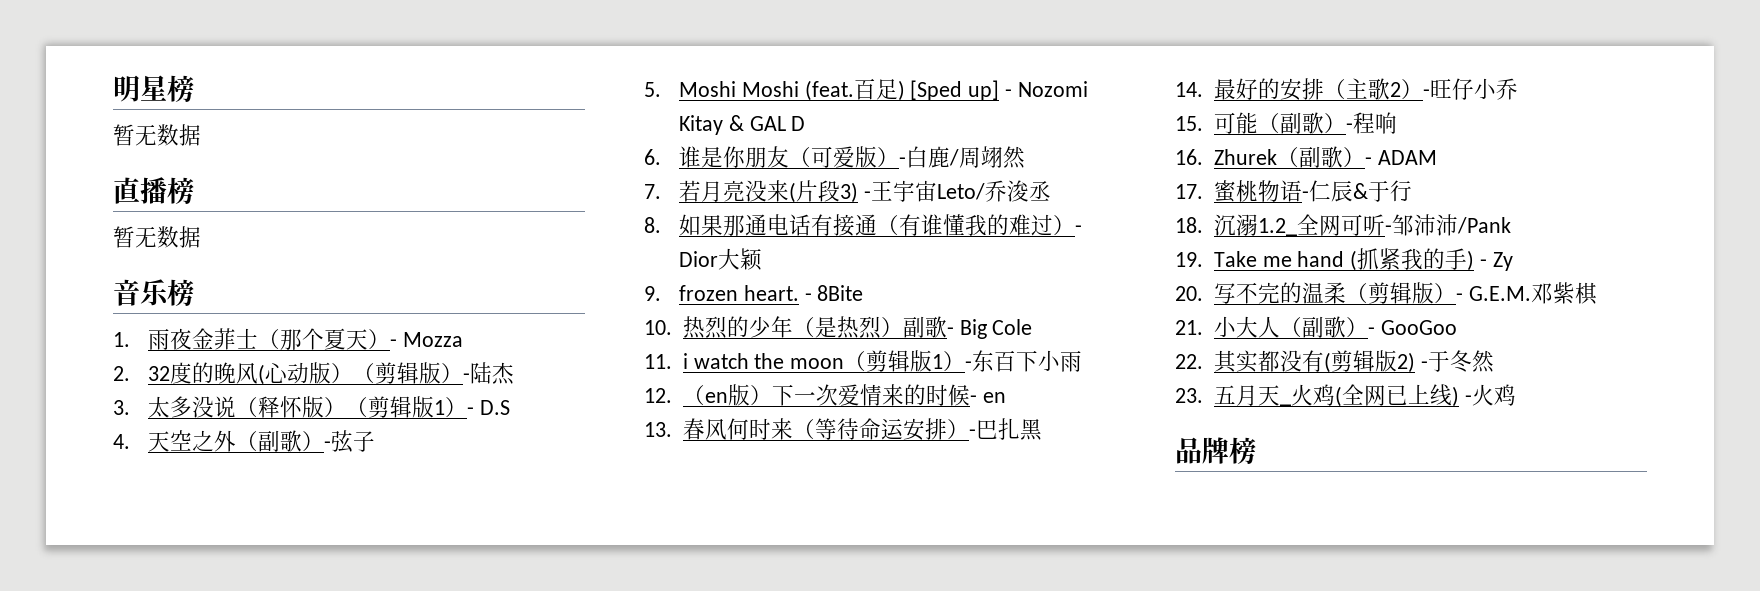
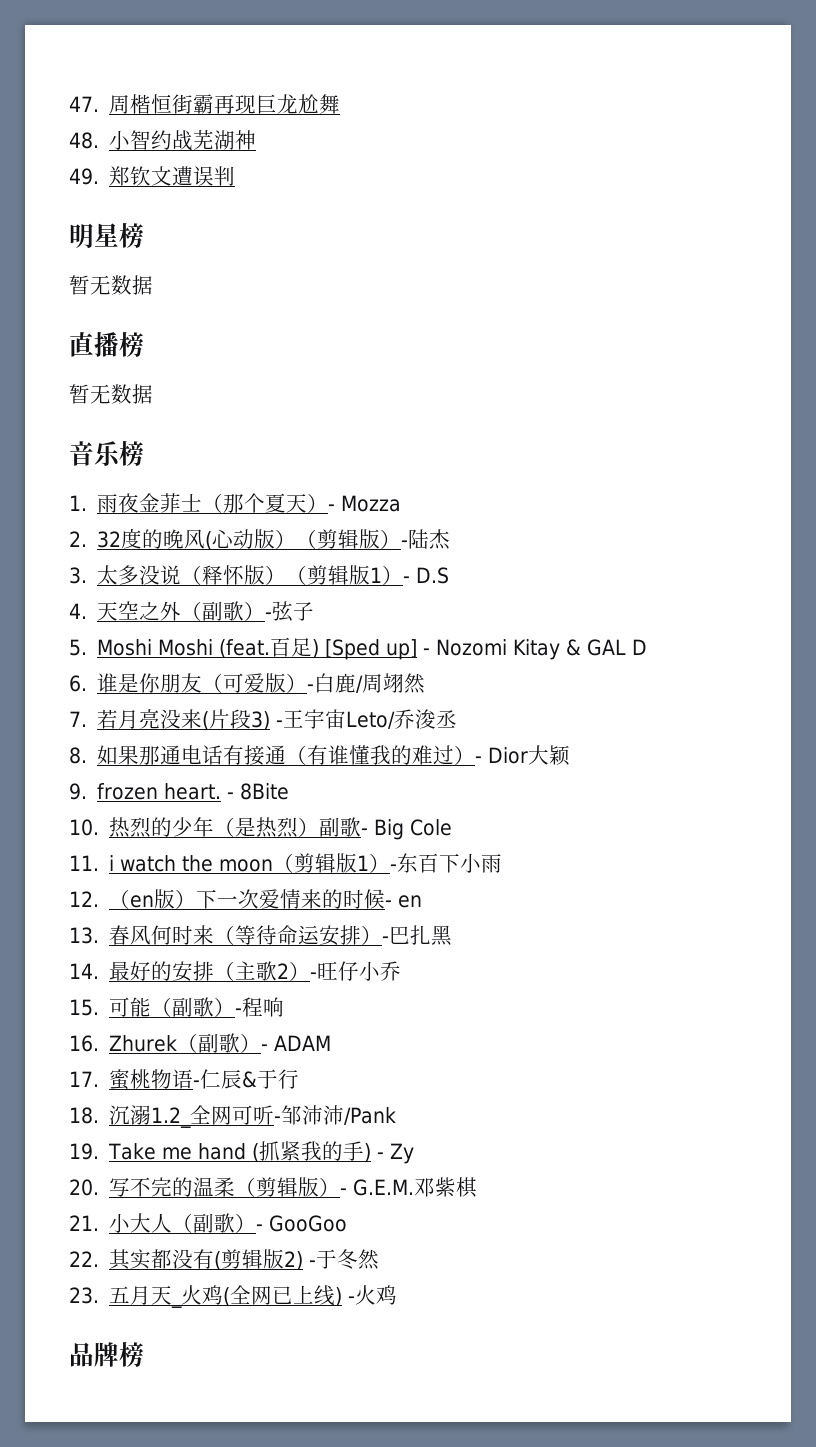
+ 47.周楷恒街霸再现巨龙尬舞
+ 48.小智约战芜湖神
+ 49.郑钦文遭误判

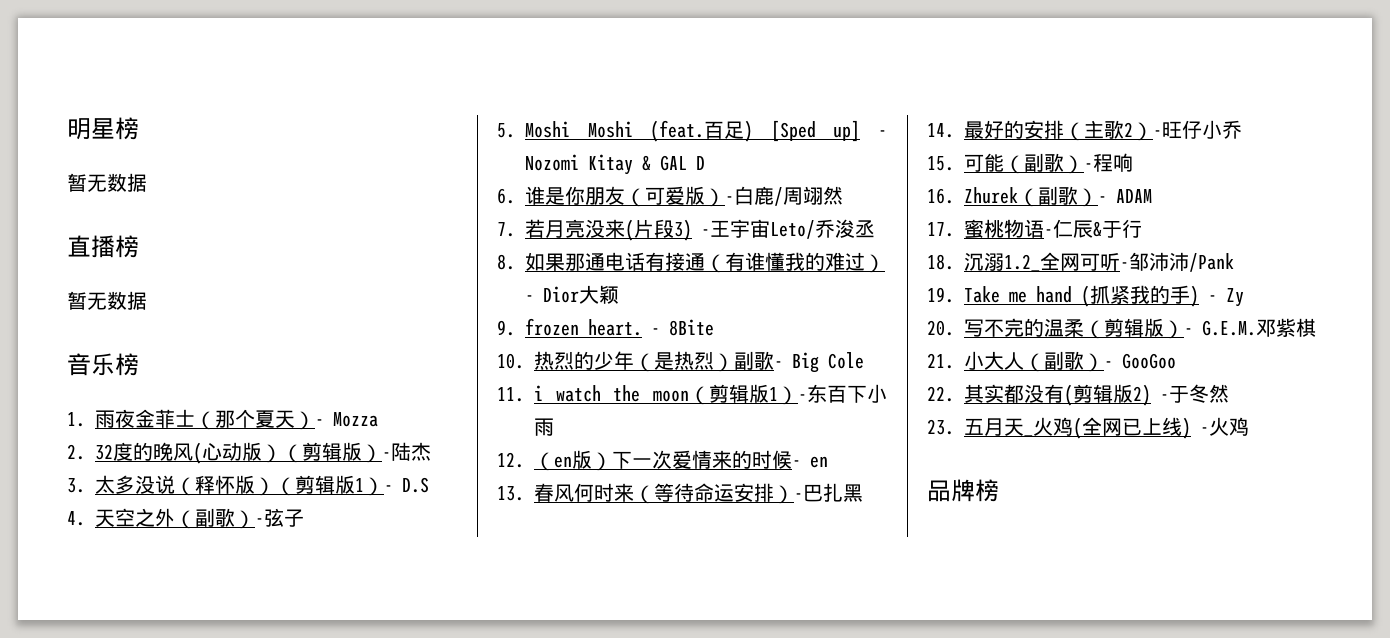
- 47.周楷恒街霸再现巨龙尬舞
- 48.小智约战芜湖神
- 49.郑钦文遭误判

